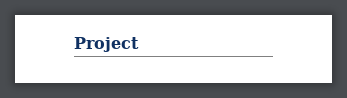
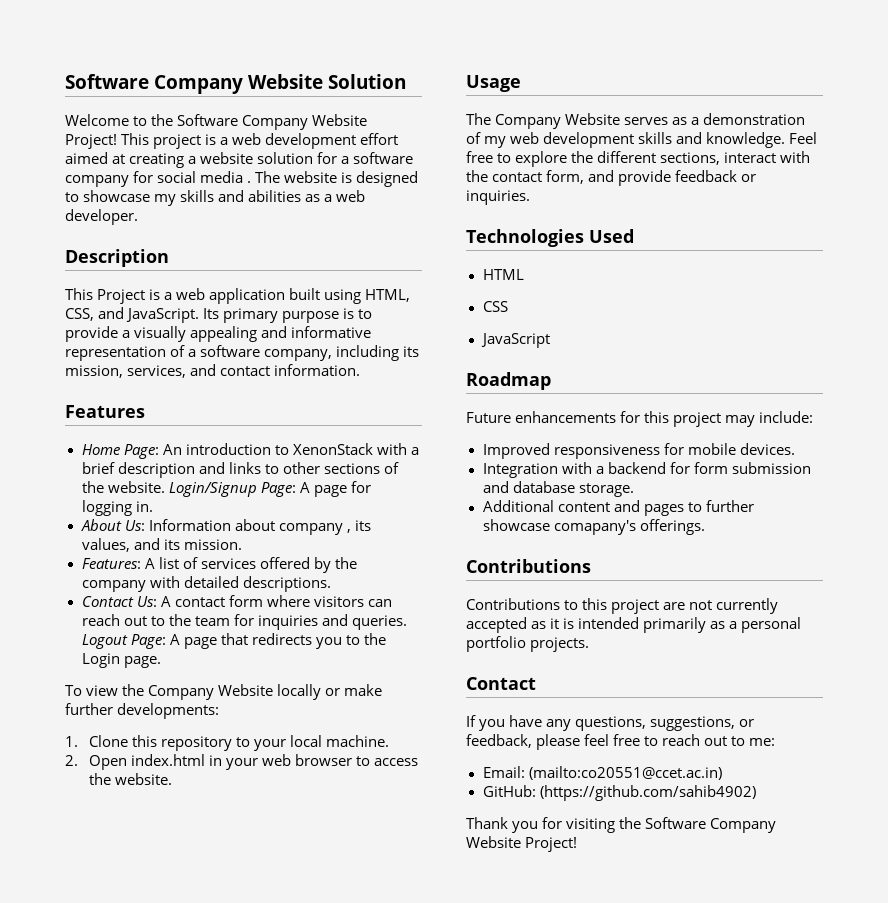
- Project
+ Software Company Website Solution
+ Welcome to the Software Company Website Project! This project is a web development effort aimed at creating a website solution for a software company for social media . The website is designed to showcase my skills and abilities as a web developer.
+ Description
+ This Project is a web application built using HTML, CSS, and JavaScript. Its primary purpose is to provide a visually appealing and informative representation of a software company, including its mission, services, and contact information.
+ Features
+ Home Page: An introduction to XenonStack with a brief description and links to other sections of the website. Login/Signup Page: A page for logging in.
+ About Us: Information about company , its values, and its mission.
+ Features: A list of services offered by the company with detailed descriptions.
+ Contact Us: A contact form where visitors can reach out to the team for inquiries and queries. Logout Page: A page that redirects you to the Login page.
+ To view the Company Website locally or make further developments:
+ 1. Clone this repository to your local machine.
+ 2. Open index.html in your web browser to access the website.
+ Usage
+ The Company Website serves as a demonstration of my web development skills and knowledge. Feel free to explore the different sections, interact with the contact form, and provide feedback or inquiries.
+ Technologies Used
+ HTML
+ CSS
+ JavaScript
+ Roadmap
+ Future enhancements for this project may include:
+ Improved responsiveness for mobile devices.
+ Integration with a backend for form submission and database storage.
+ Additional content and pages to further showcase comapany's offerings.
+ Contributions
+ Contributions to this project are not currently accepted as it is intended primarily as a personal portfolio projects.
+ Contact
+ If you have any questions, suggestions, or feedback, please feel free to reach out to me:
+ Email: (mailto:co20551@ccet.ac.in)
+ GitHub: (https://github.com/sahib4902)
+ Thank you for visiting the Software Company Website Project!

